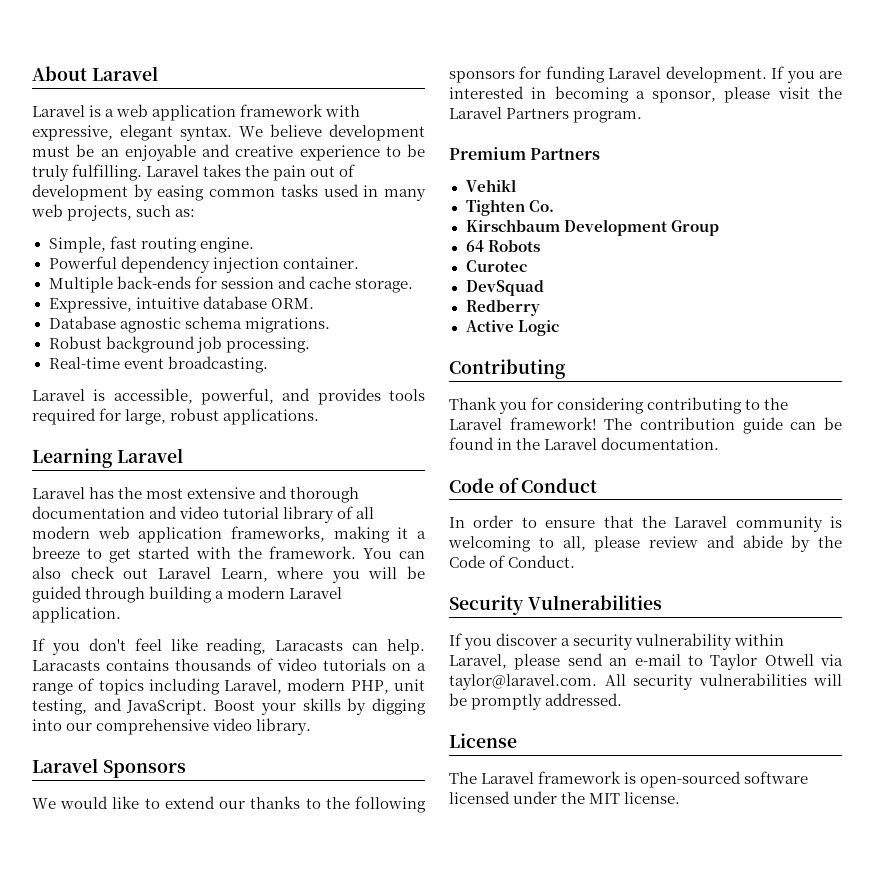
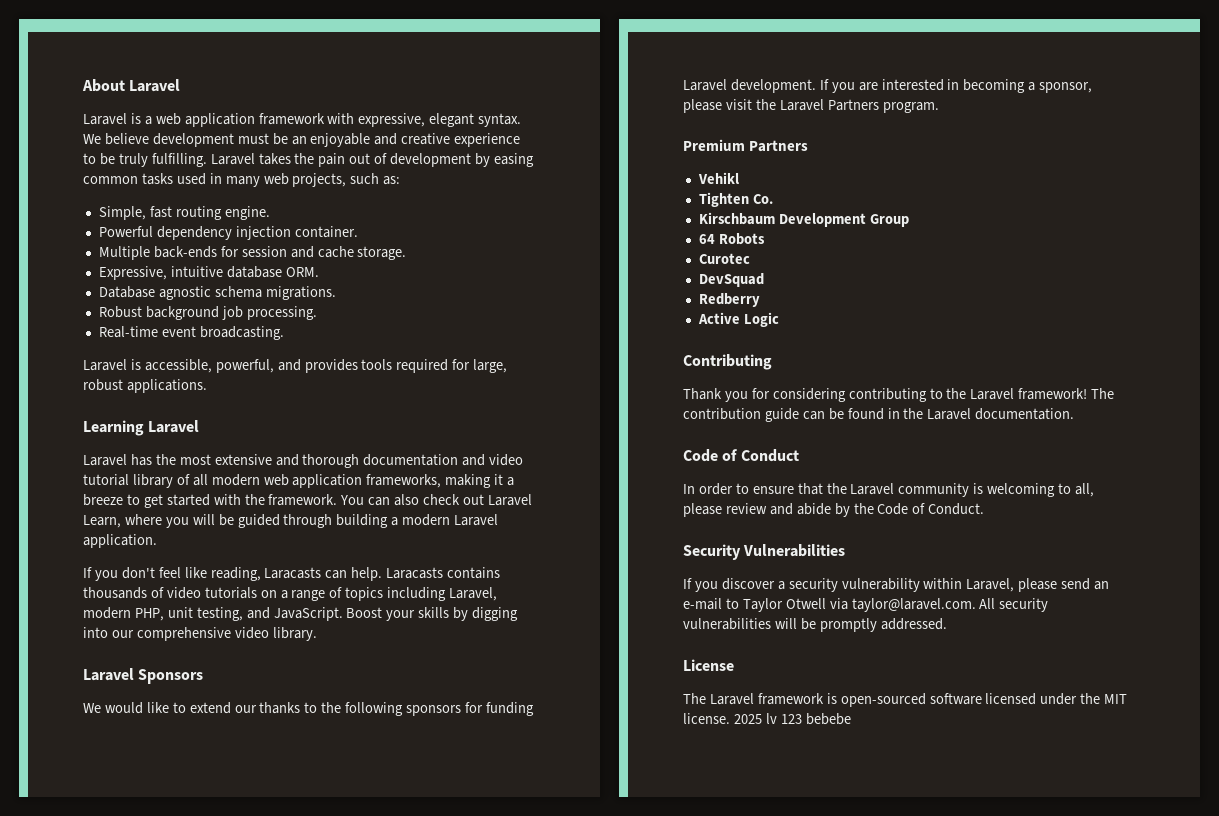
+ 2025 lv 123 bebebe

